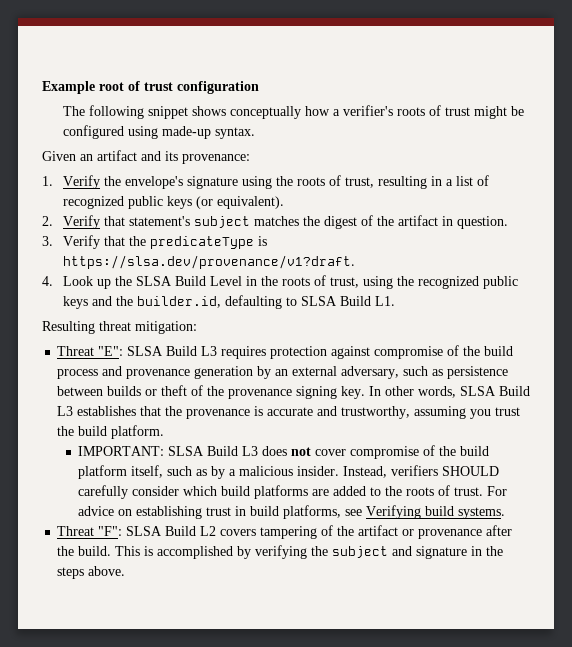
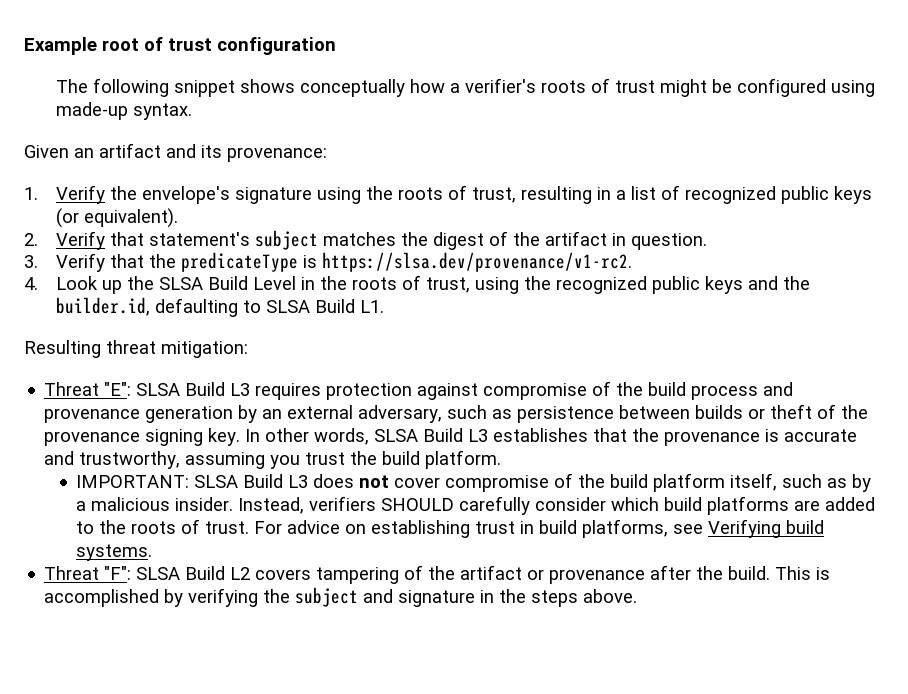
- 3. Verify that the predicateType is https://slsa.dev/provenance/v1?draft.
+ 3. Verify that the predicateType is https://slsa.dev/provenance/v1-rc2.

